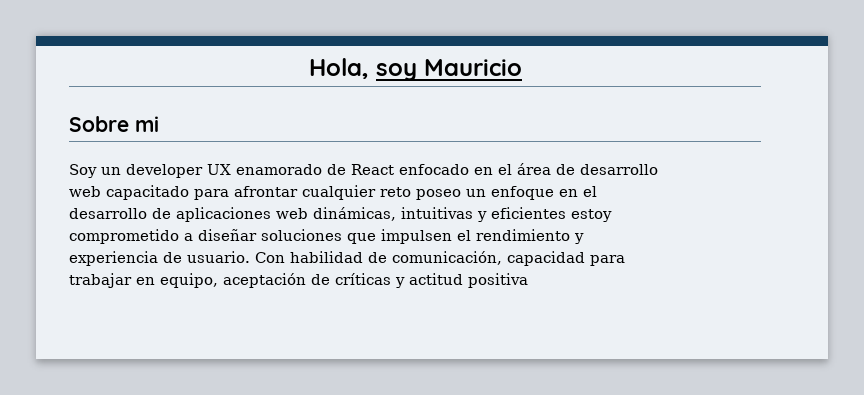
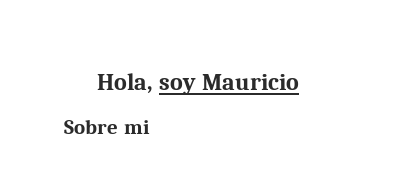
- Soy un developer UX enamorado de React enfocado en el área de desarrollo
- web capacitado para afrontar cualquier reto poseo un enfoque en el
- desarrollo de aplicaciones web dinámicas, intuitivas y eficientes estoy
- comprometido a diseñar soluciones que impulsen el rendimiento y
- experiencia de usuario. Con habilidad de comunicación, capacidad para
- trabajar en equipo, aceptación de críticas y actitud positiva

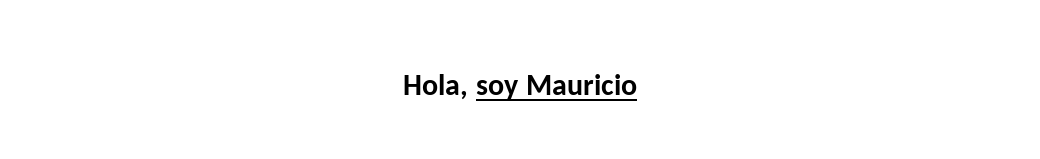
- Sobre mi

